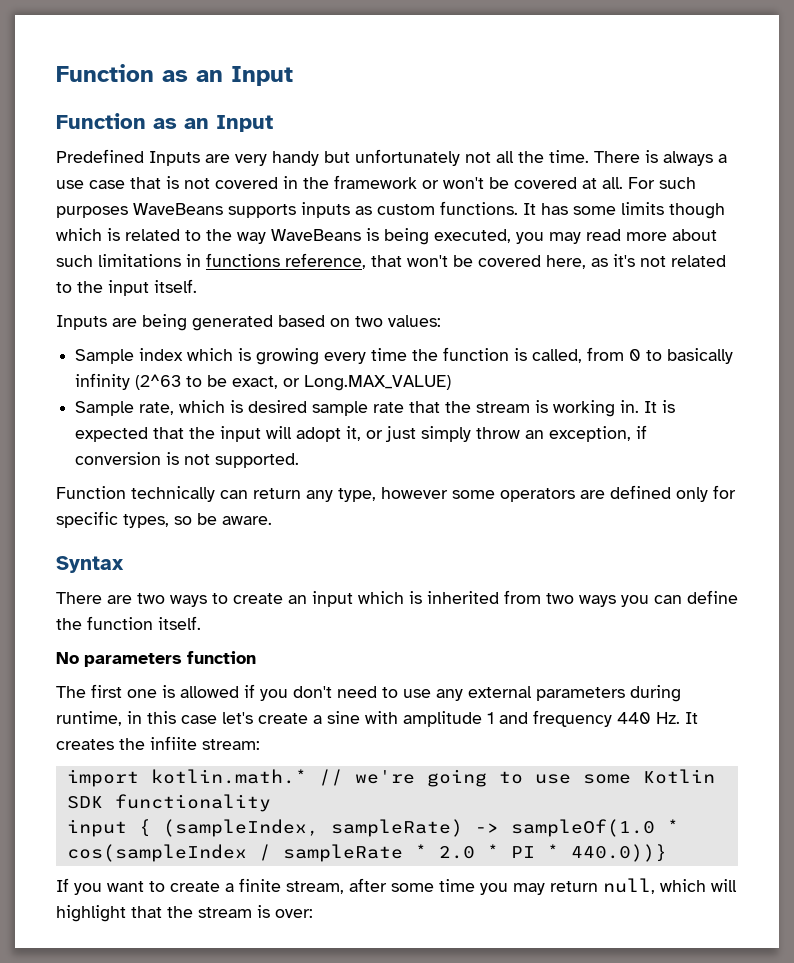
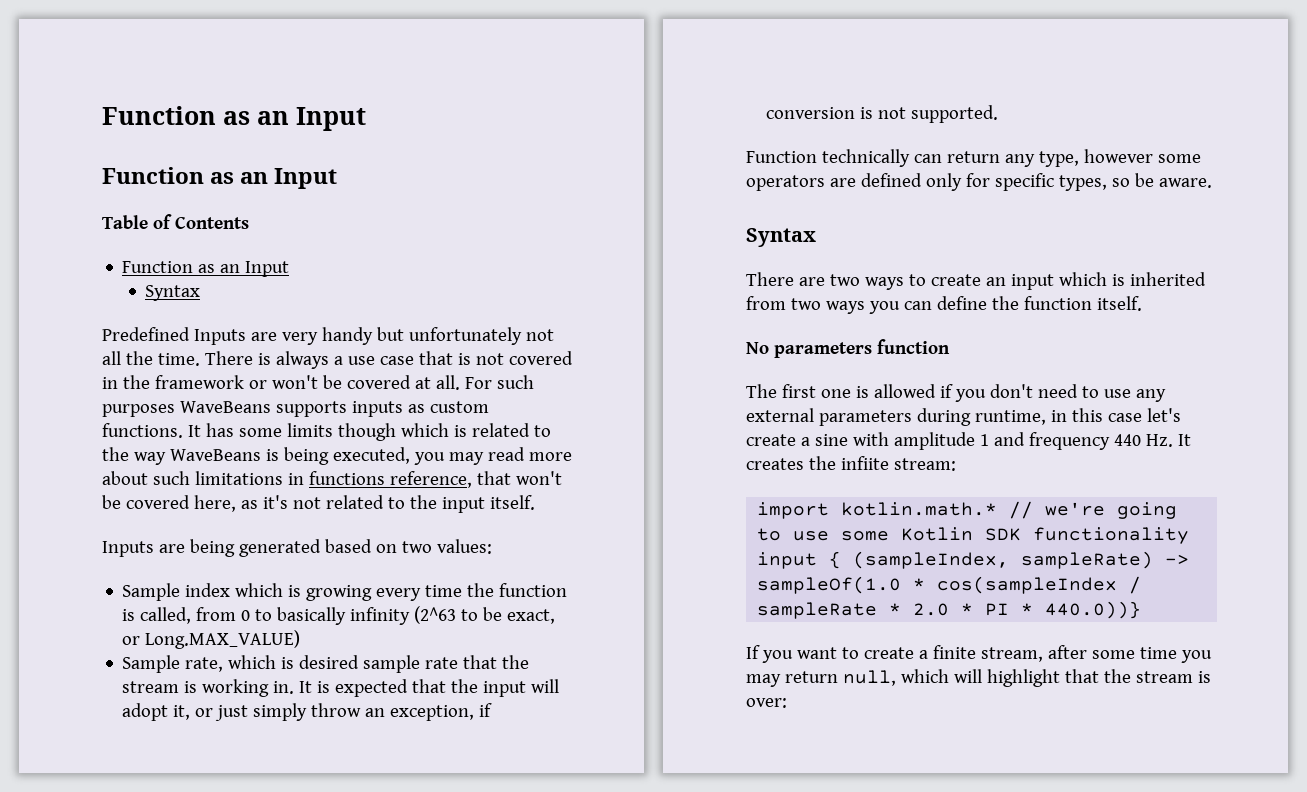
+ Table of Contents
+ Function as an Input
+ Syntax

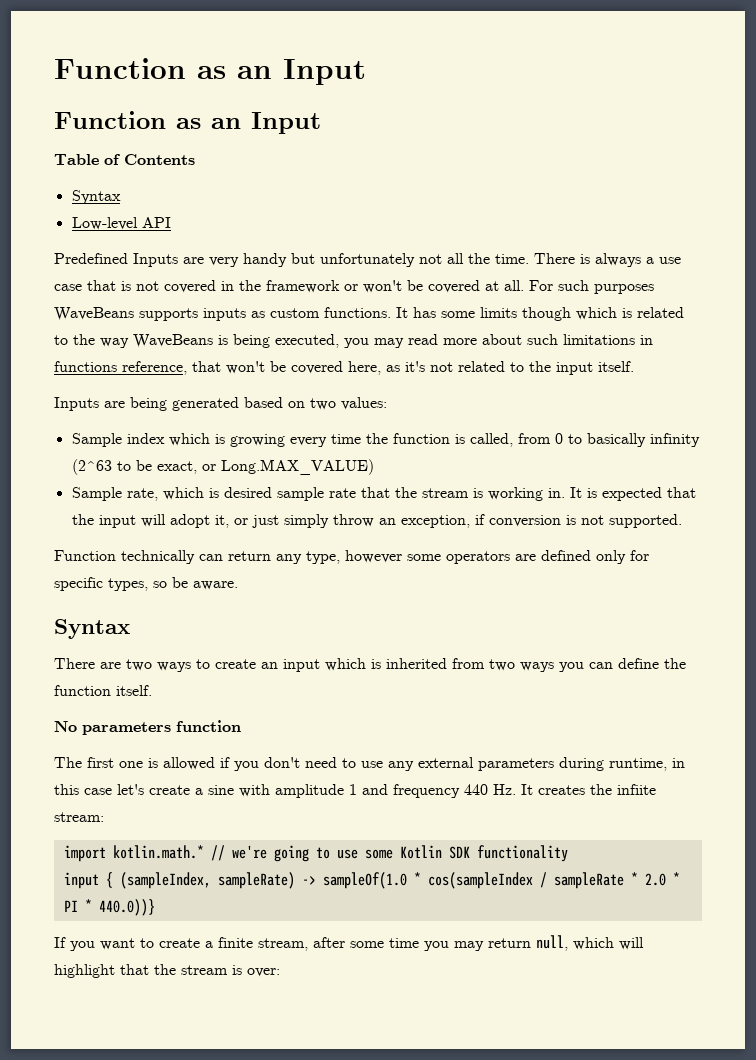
  Table of Contents
- Function as an Input
  Syntax
+ Low-level API

